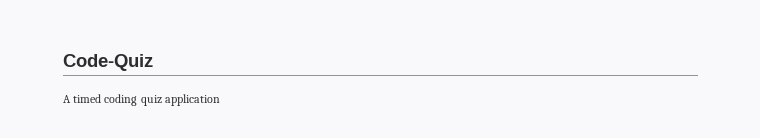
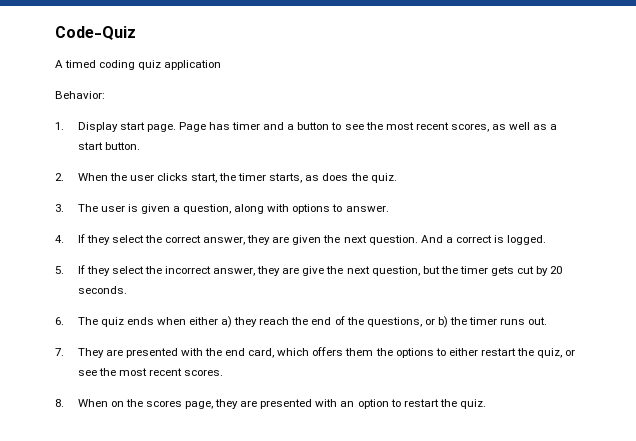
+ Behavior:
+ 1. Display start page. Page has timer and a button to see the most recent scores, as well as a start button.
+ 2. When the user clicks start, the timer starts, as does the quiz.
+ 3. The user is given a question, along with options to answer.
+ 4. If they select the correct answer, they are given the next question. And a correct is logged.
+ 5. If they select the incorrect answer, they are give the next question, but the timer gets cut by 20 seconds.
+ 6. The quiz ends when either a) they reach the end of the questions, or b) the timer runs out.
+ 7. They are presented with the end card, which offers them the options to either restart the quiz, or see the most recent scores.
+ 8. When on the scores page, they are presented with an option to restart the quiz.

